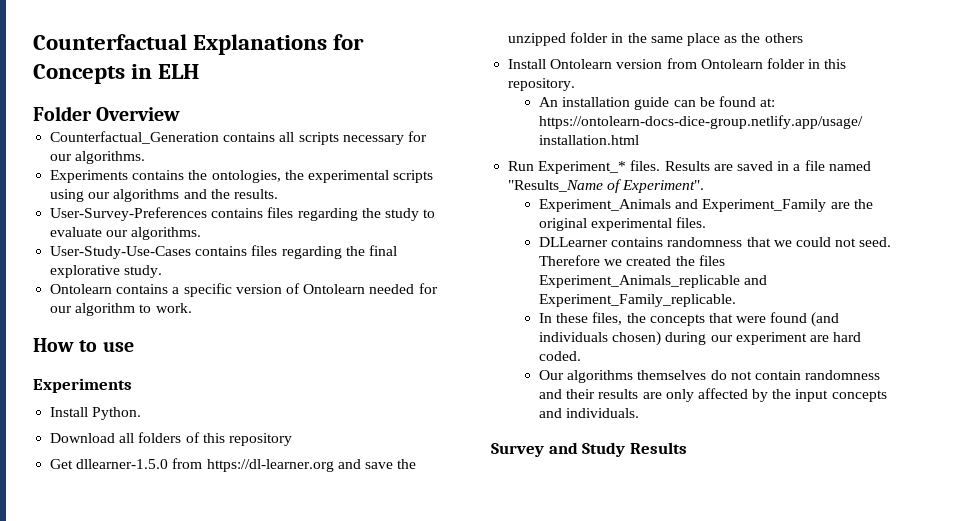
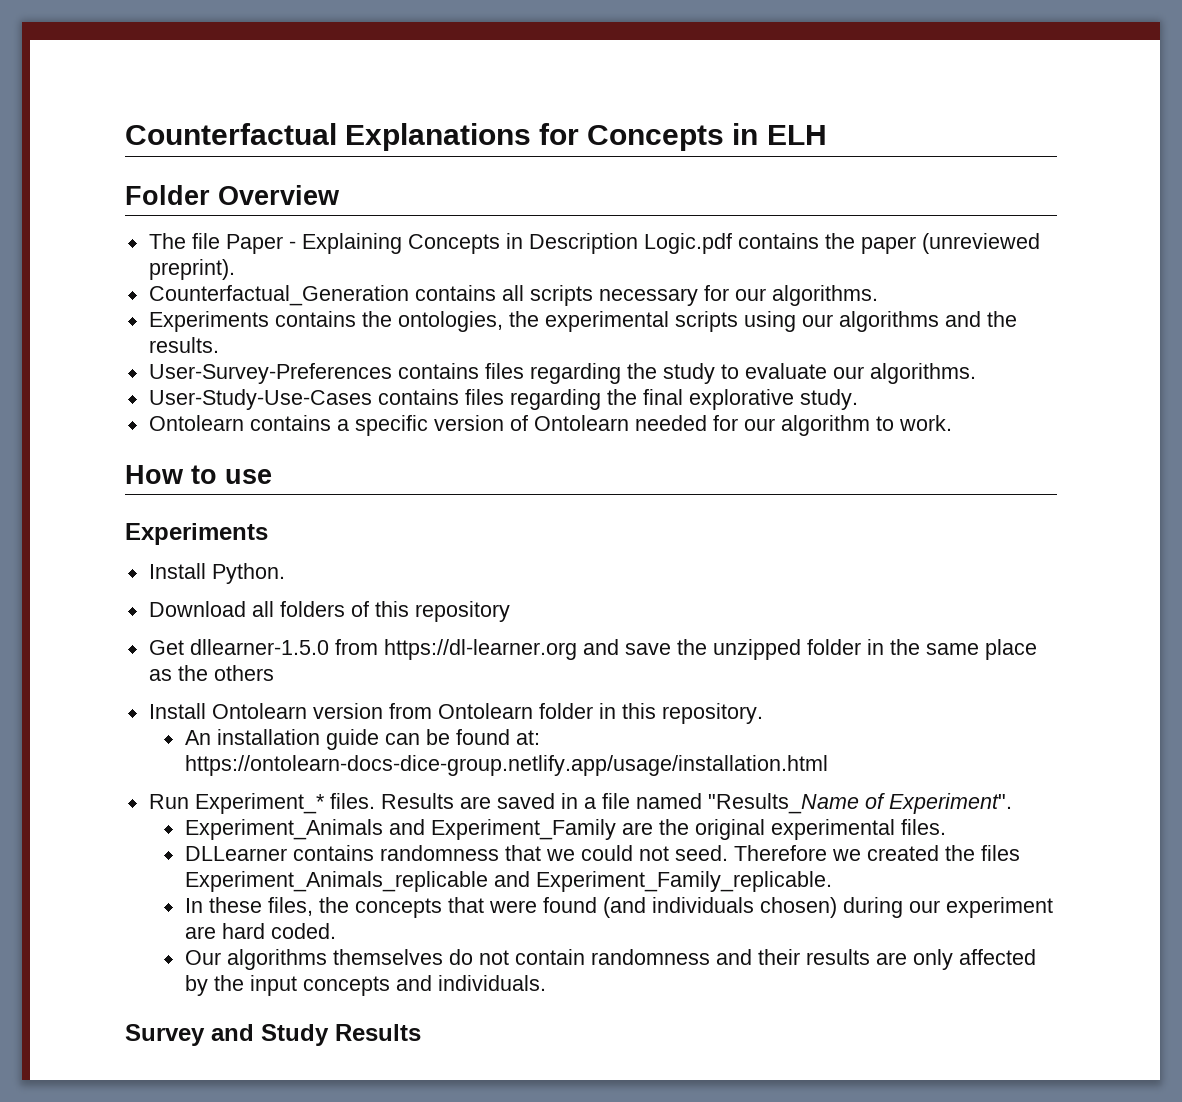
+ The file Paper - Explaining Concepts in Description Logic.pdf contains the paper (unreviewed preprint).

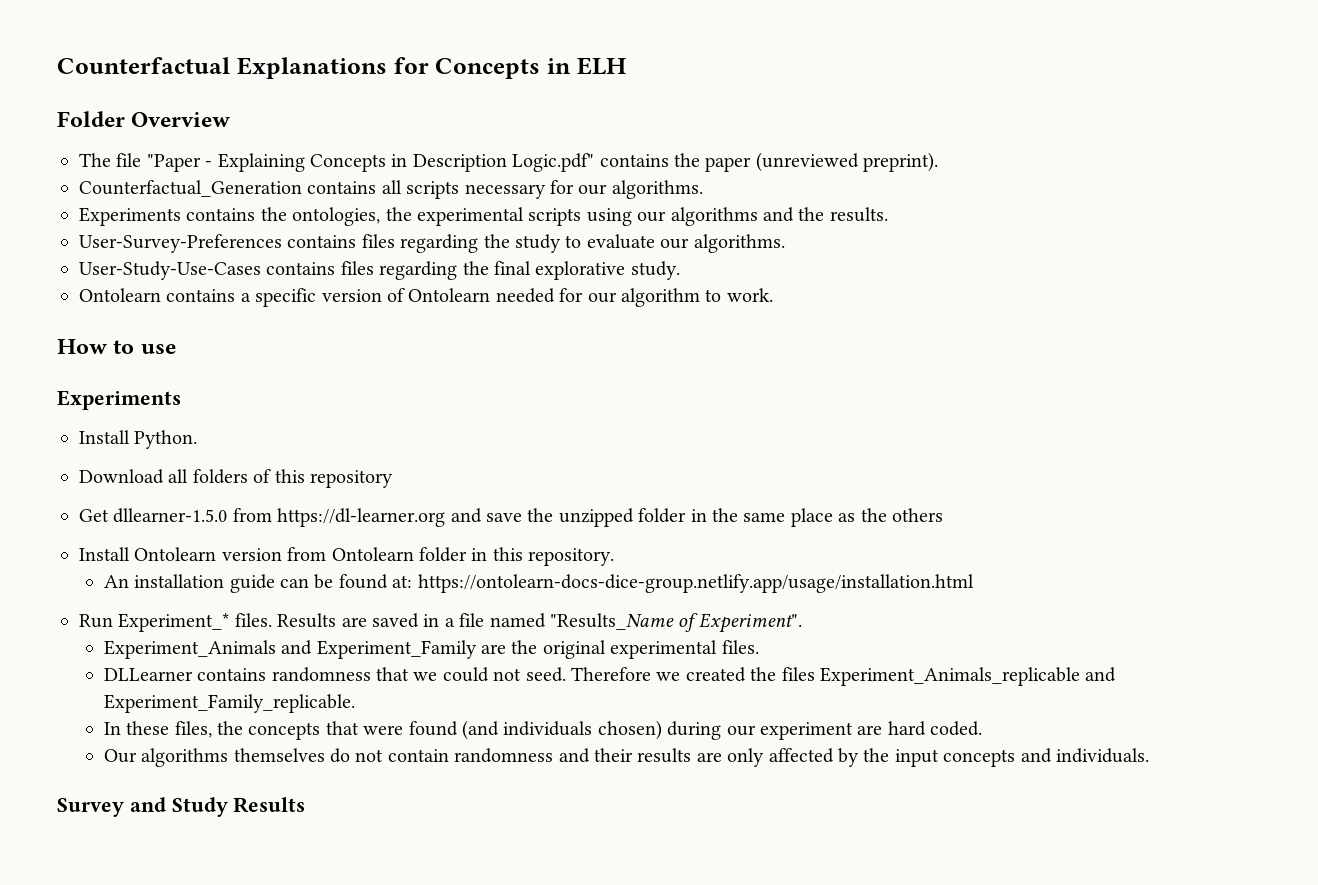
- The file Paper - Explaining Concepts in Description Logic.pdf contains the paper (unreviewed preprint).
+ The file "Paper - Explaining Concepts in Description Logic.pdf" contains the paper (unreviewed preprint).

